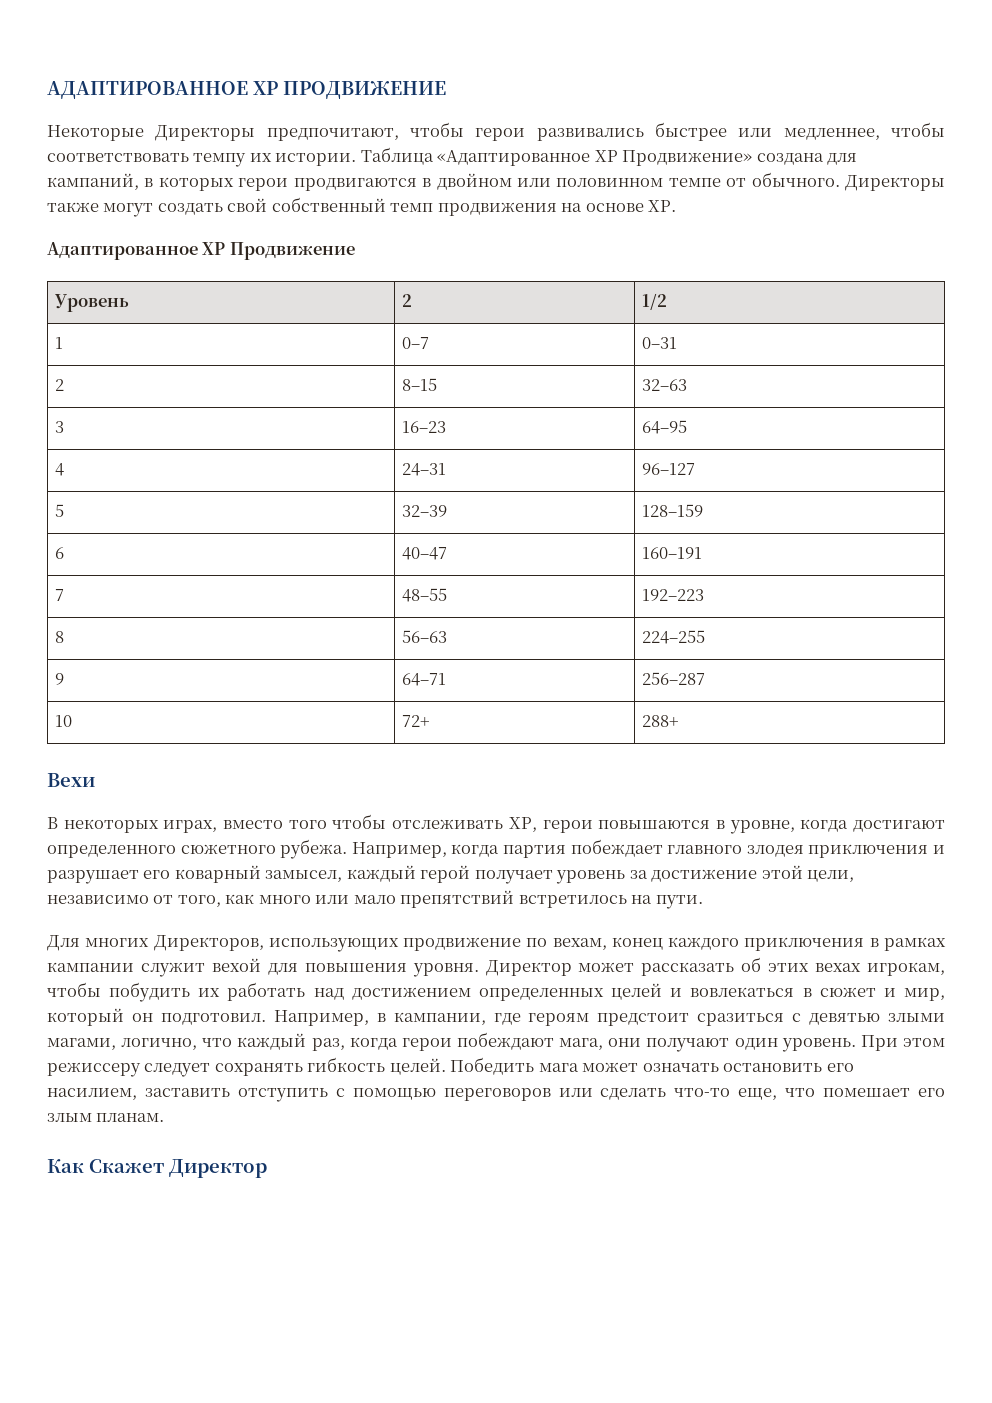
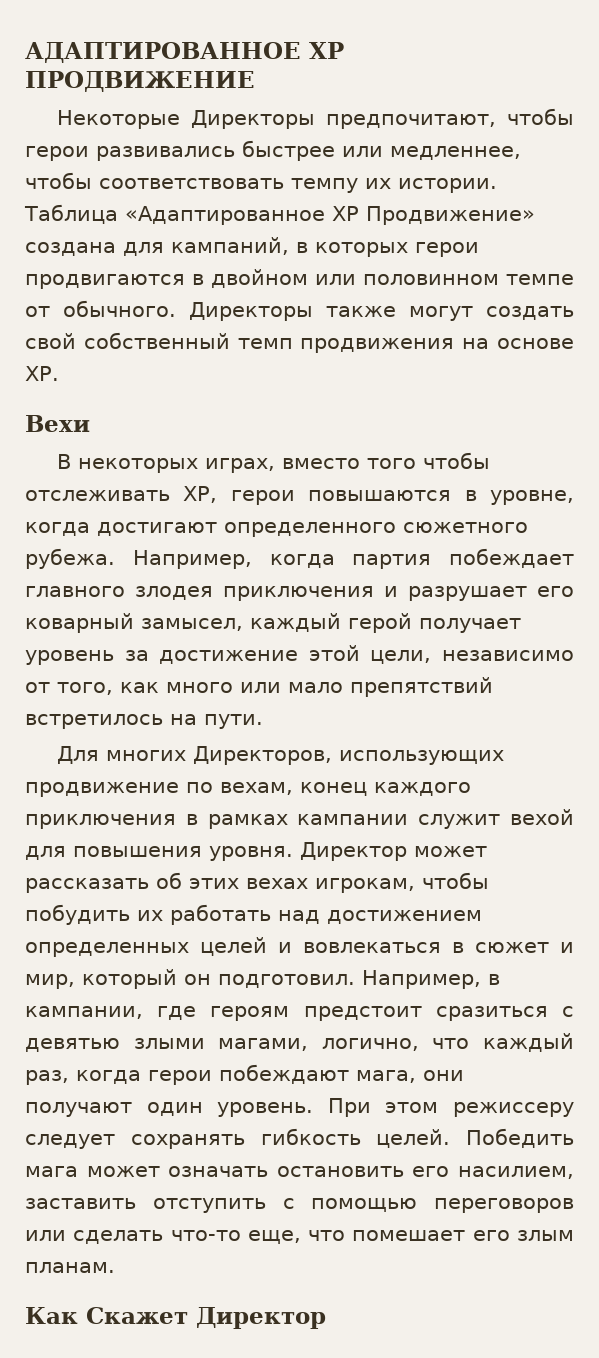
- Адаптированное ХР Продвижение
- Уровень | 2 | 1/2
- 1 | 0–7 | 0–31
- 2 | 8–15 | 32–63
- 3 | 16–23 | 64–95
- 4 | 24–31 | 96–127
- 5 | 32–39 | 128–159
- 6 | 40–47 | 160–191
- 7 | 48–55 | 192–223
- 8 | 56–63 | 224–255
- 9 | 64–71 | 256–287
- 10 | 72+ | 288+

